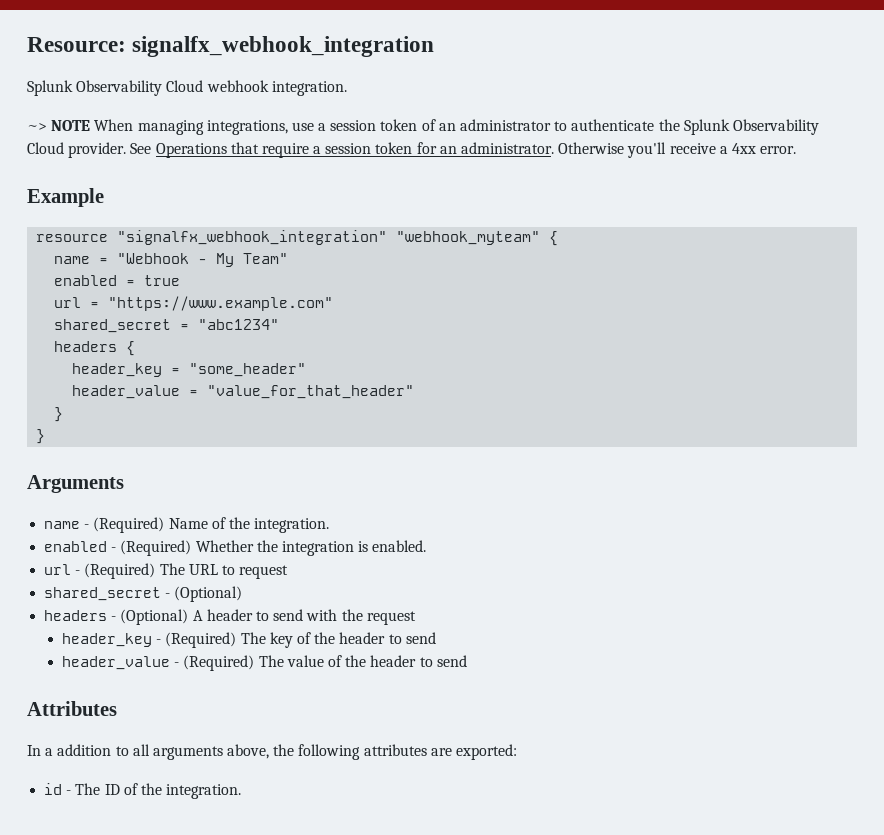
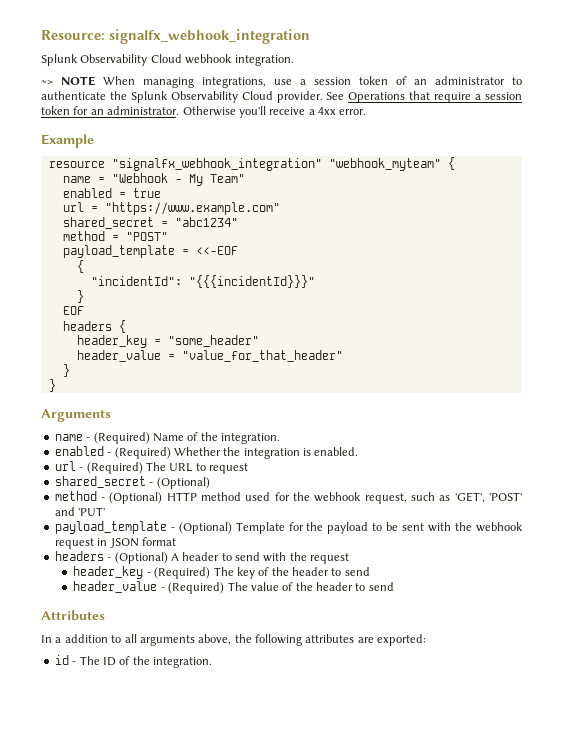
+ method = "POST"
+ payload_template = <<-EOF
+ {
+ "incidentId": "{{{incidentId}}}"
+ }
+ EOF
+ method - (Optional) HTTP method used for the webhook request, such as 'GET', 'POST' and 'PUT'
+ payload_template - (Optional) Template for the payload to be sent with the webhook request in JSON format

